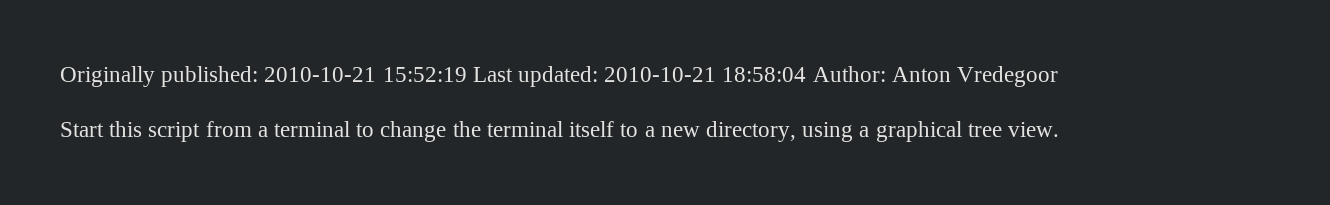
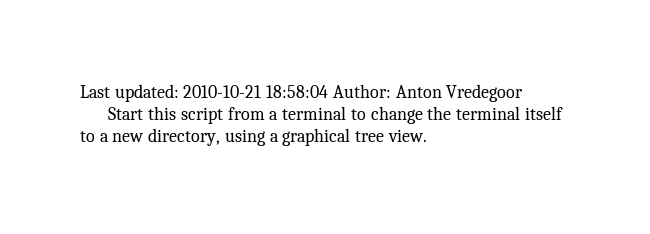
- Originally published: 2010-10-21 15:52:19 Last updated: 2010-10-21 18:58:04 Author: Anton Vredegoor
+ Last updated: 2010-10-21 18:58:04 Author: Anton Vredegoor

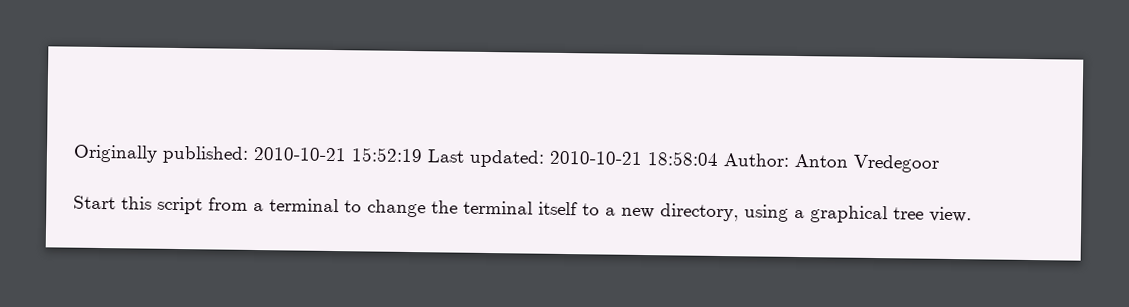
- Last updated: 2010-10-21 18:58:04 Author: Anton Vredegoor
+ Originally published: 2010-10-21 15:52:19 Last updated: 2010-10-21 18:58:04 Author: Anton Vredegoor

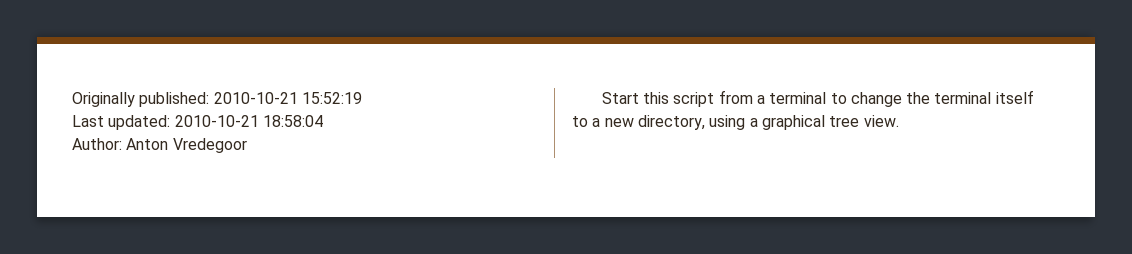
- Originally published: 2010-10-21 15:52:19 Last updated: 2010-10-21 18:58:04 Author: Anton Vredegoor
+ Originally published: 2010-10-21 15:52:19
+ Last updated: 2010-10-21 18:58:04
+ Author: Anton Vredegoor

